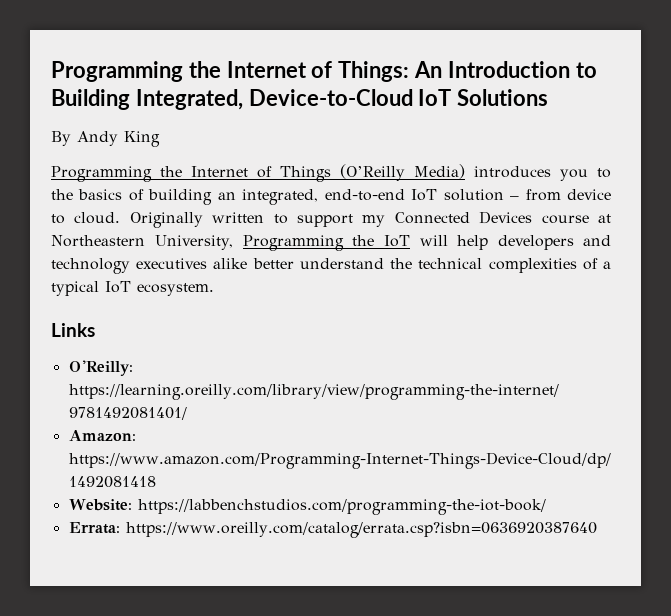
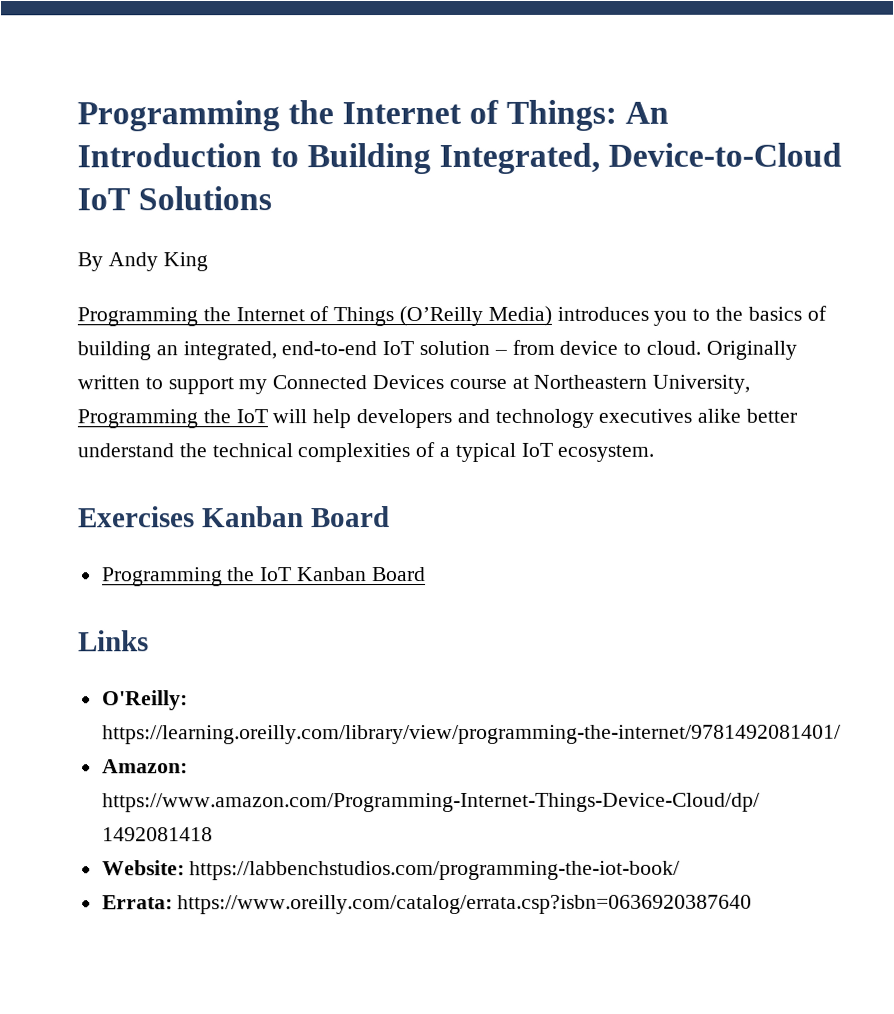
+ Exercises Kanban Board
+ Programming the IoT Kanban Board

